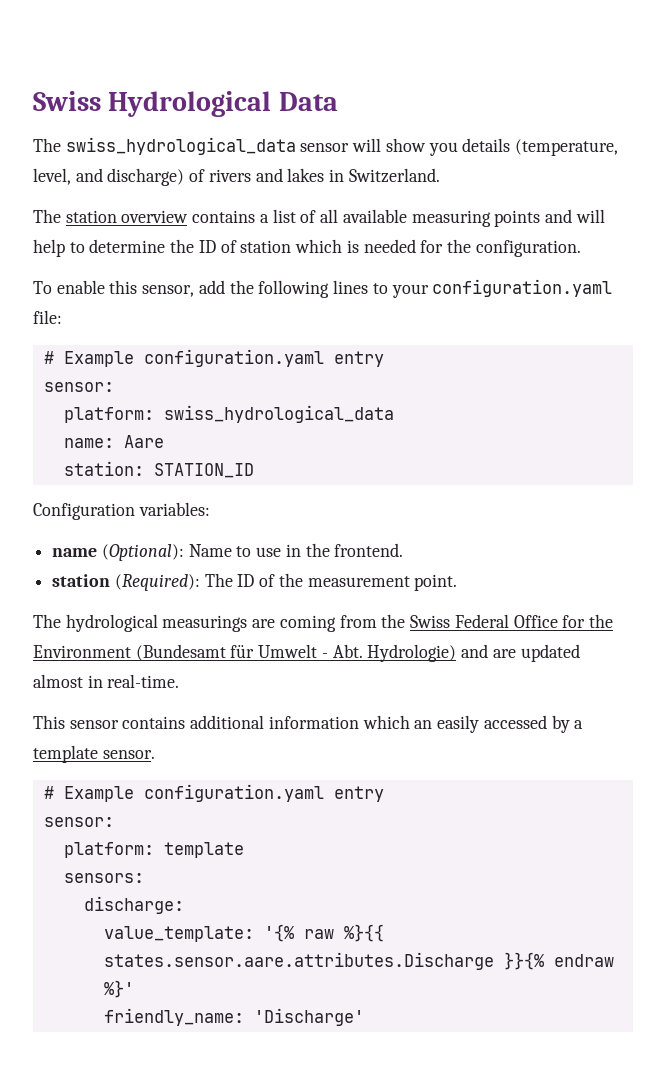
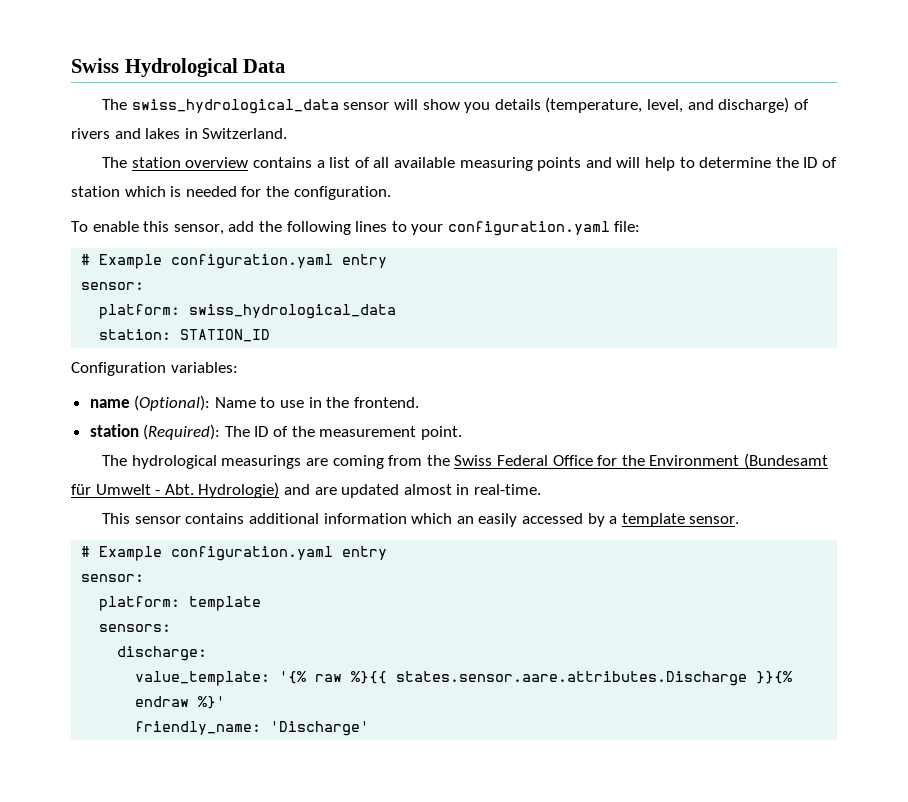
- name: Aare

